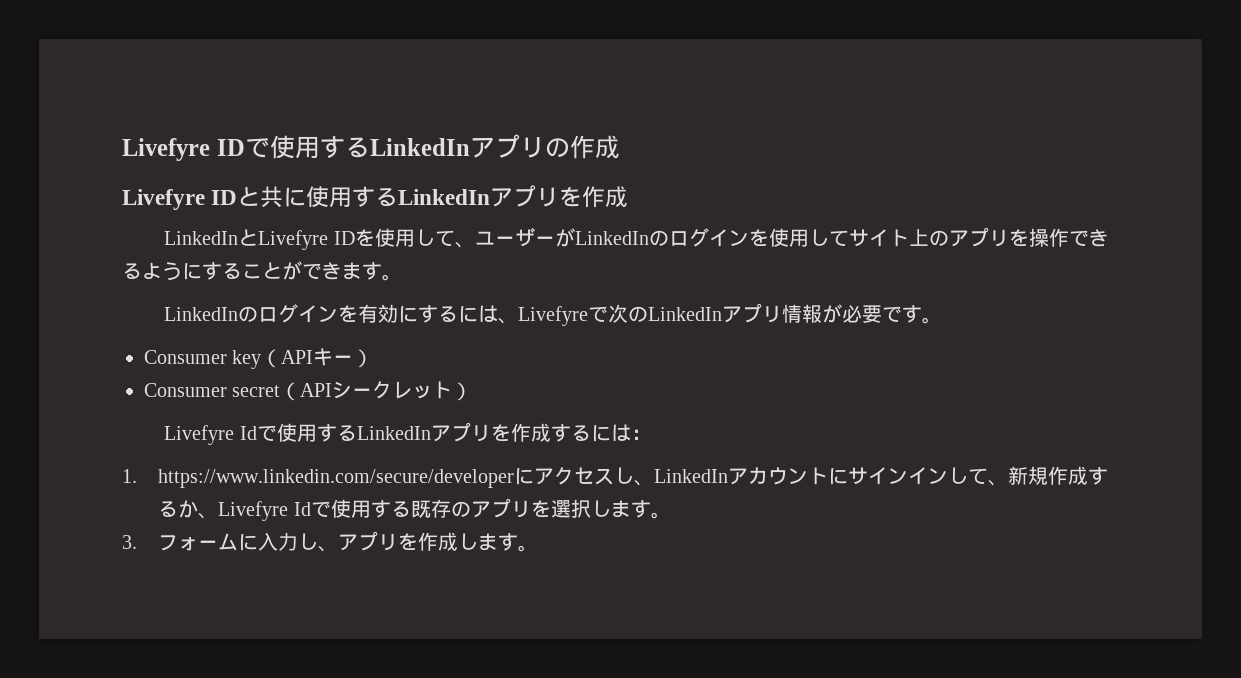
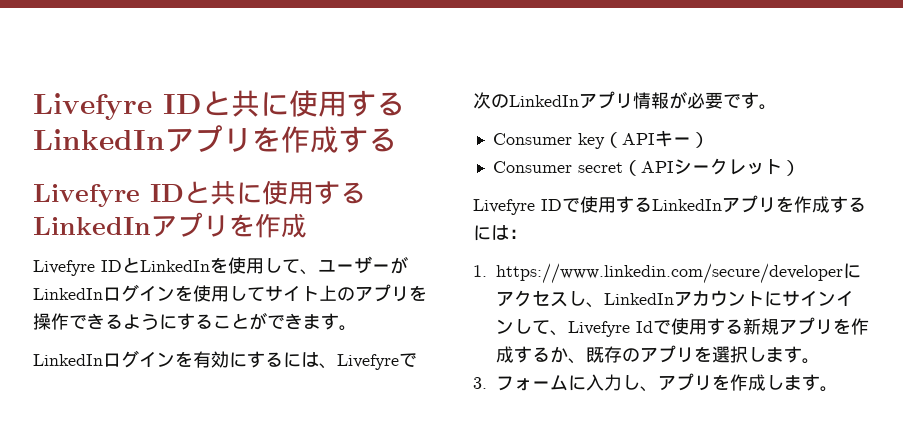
- Livefyre IDで使用するLinkedInアプリの作成
+ Livefyre IDと共に使用するLinkedInアプリを作成する
- LinkedInとLivefyre IDを使用して、ユーザーがLinkedInのログインを使用してサイト上のアプリを操作できるようにすることができます。
+ Livefyre IDとLinkedInを使用して、ユーザーがLinkedInログインを使用してサイト上のアプリを操作できるようにすることができます。
- LinkedInのログインを有効にするには、Livefyreで次のLinkedInアプリ情報が必要です。
+ LinkedInログインを有効にするには、Livefyreで次のLinkedInアプリ情報が必要です。
- Livefyre Idで使用するLinkedInアプリを作成するには：
+ Livefyre IDで使用するLinkedInアプリを作成するには：
- 1. https://www.linkedin.com/secure/developerにアクセスし、LinkedInアカウントにサインインして、新規作成するか、Livefyre Idで使用する既存のアプリを選択します。
+ 1. https://www.linkedin.com/secure/developerにアクセスし、LinkedInアカウントにサインインして、Livefyre Idで使用する新規アプリを作成するか、既存のアプリを選択します。

